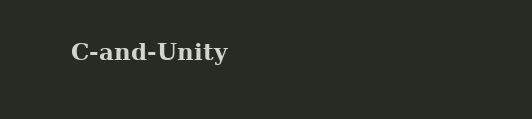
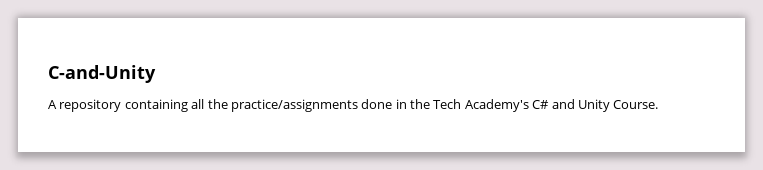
+ A repository containing all the practice/assignments done in the Tech Academy's C# and Unity Course.

